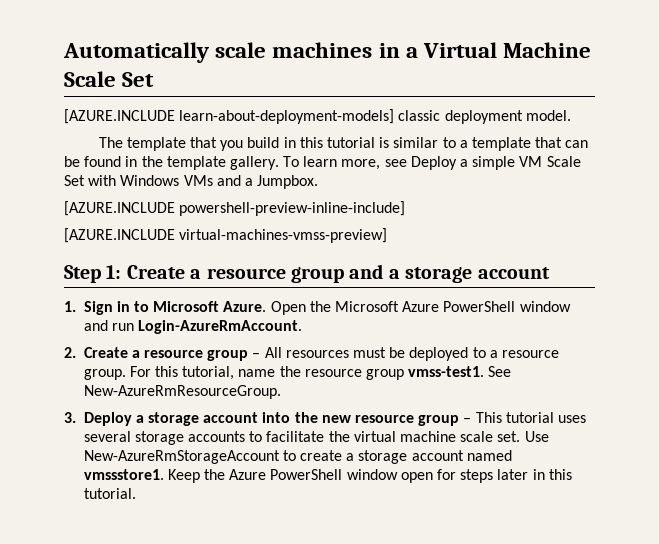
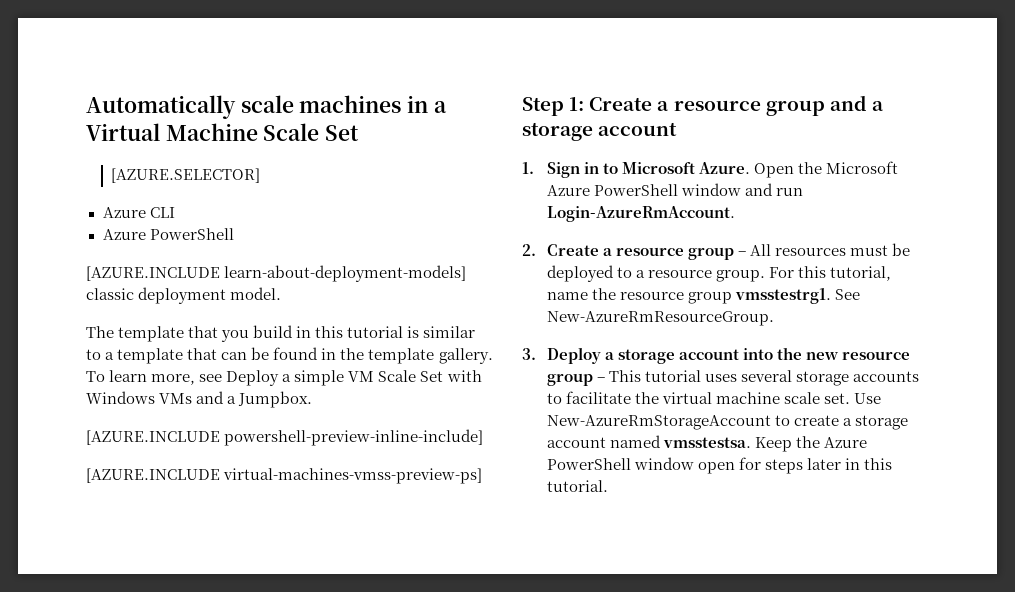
+ [AZURE.SELECTOR]
+ Azure CLI
+ Azure PowerShell
- [AZURE.INCLUDE virtual-machines-vmss-preview]
+ [AZURE.INCLUDE virtual-machines-vmss-preview-ps]
- For this tutorial, name the resource group vmss-test1.
+ For this tutorial, name the resource group vmsstestrg1.
- Use New-AzureRmStorageAccount to create a storage account named vmssstore1.
+ Use New-AzureRmStorageAccount to create a storage account named vmsstestsa.

